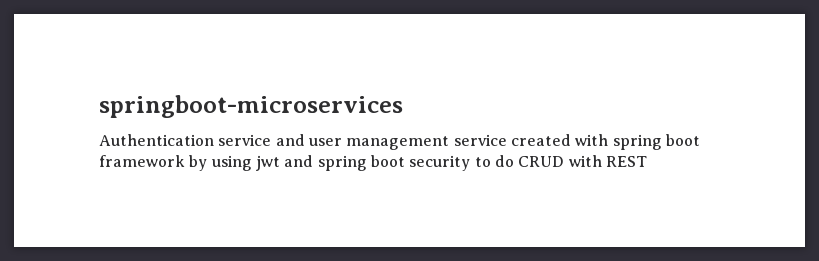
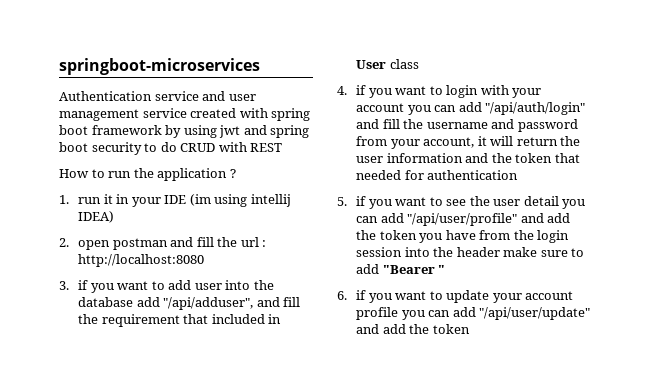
+ How to run the application ?
+ 1. run it in your IDE (im using intellij IDEA)
+ 2. open postman and fill the url : http://localhost:8080
+ 3. if you want to add user into the database add "/api/adduser", and fill the requirement that included in User class
+ 4. if you want to login with your account you can add "/api/auth/login" and fill the username and password from your account, it will return the user information and the token that needed for authentication
+ 5. if you want to see the user detail you can add "/api/user/profile" and add the token you have from the login session into the header make sure to add "Bearer "
+ 6. if you want to update your account profile you can add "/api/user/update" and add the token

